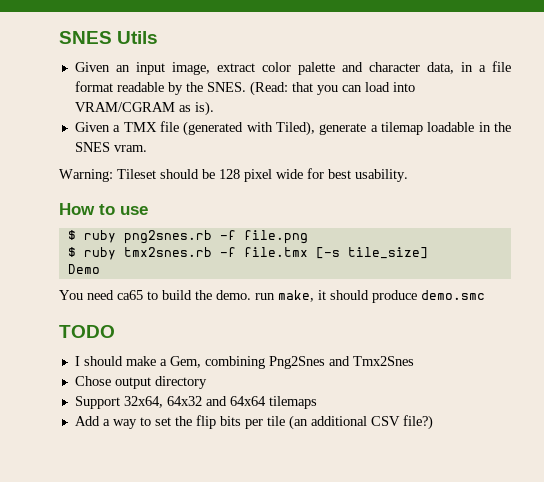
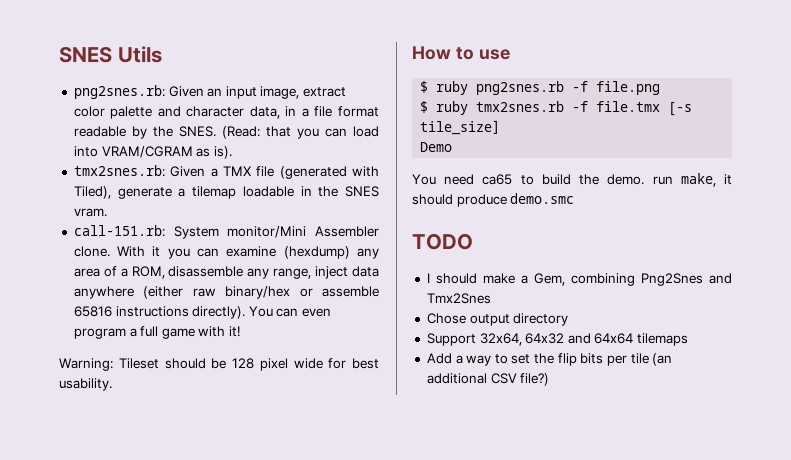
- Given an input image, extract color palette and character data, in a file format readable by the SNES.
+ png2snes.rb: Given an input image, extract color palette and character data, in a file format readable by the SNES.
- Given a TMX file (generated with Tiled), generate a tilemap loadable in the SNES vram.
+ tmx2snes.rb: Given a TMX file (generated with Tiled), generate a tilemap loadable in the SNES vram.
+ call-151.rb: System monitor/Mini Assembler clone. With it you can examine (hexdump) any area of a ROM, disassemble any range, inject data anywhere (either raw binary/hex or assemble 65816 instructions directly). You can even program a full game with it!

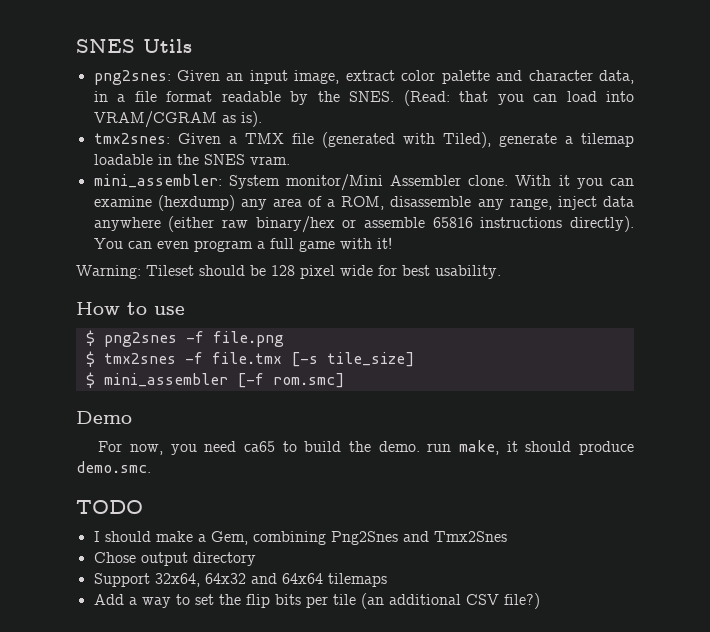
- png2snes.rb: Given an input image, extract color palette and character data, in a file format readable by the SNES.
+ png2snes: Given an input image, extract color palette and character data, in a file format readable by the SNES.
- tmx2snes.rb: Given a TMX file (generated with Tiled), generate a tilemap loadable in the SNES vram.
+ tmx2snes: Given a TMX file (generated with Tiled), generate a tilemap loadable in the SNES vram.
- call-151.rb: System monitor/Mini Assembler clone.
+ mini_assembler: System monitor/Mini Assembler clone.
- $ ruby png2snes.rb -f file.png
+ $ png2snes -f file.png
- $ ruby tmx2snes.rb -f file.tmx [-s tile_size]
+ $ tmx2snes -f file.tmx [-s tile_size]
+ $ mini_assembler [-f rom.smc]
  Demo
- You need ca65 to build the demo. run make, it should produce demo.smc
+ For now, you need ca65 to build the demo. run make, it should produce demo.smc.

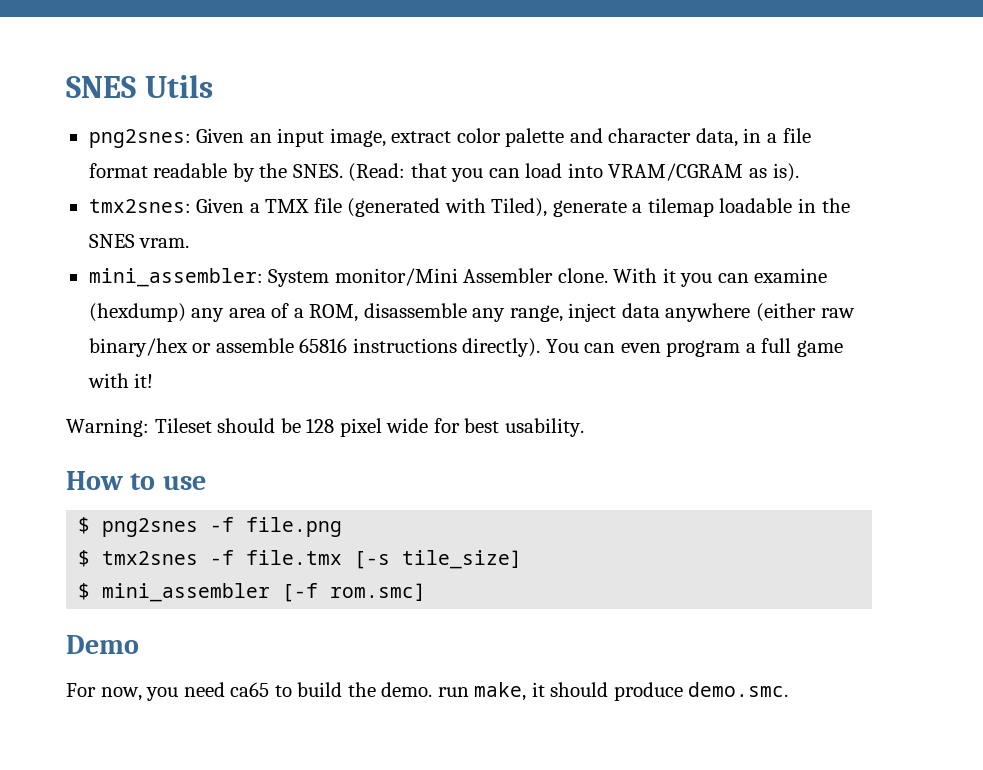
- TODO
- I should make a Gem, combining Png2Snes and Tmx2Snes
- Chose output directory
- Support 32x64, 64x32 and 64x64 tilemaps
- Add a way to set the flip bits per tile (an additional CSV file?)

